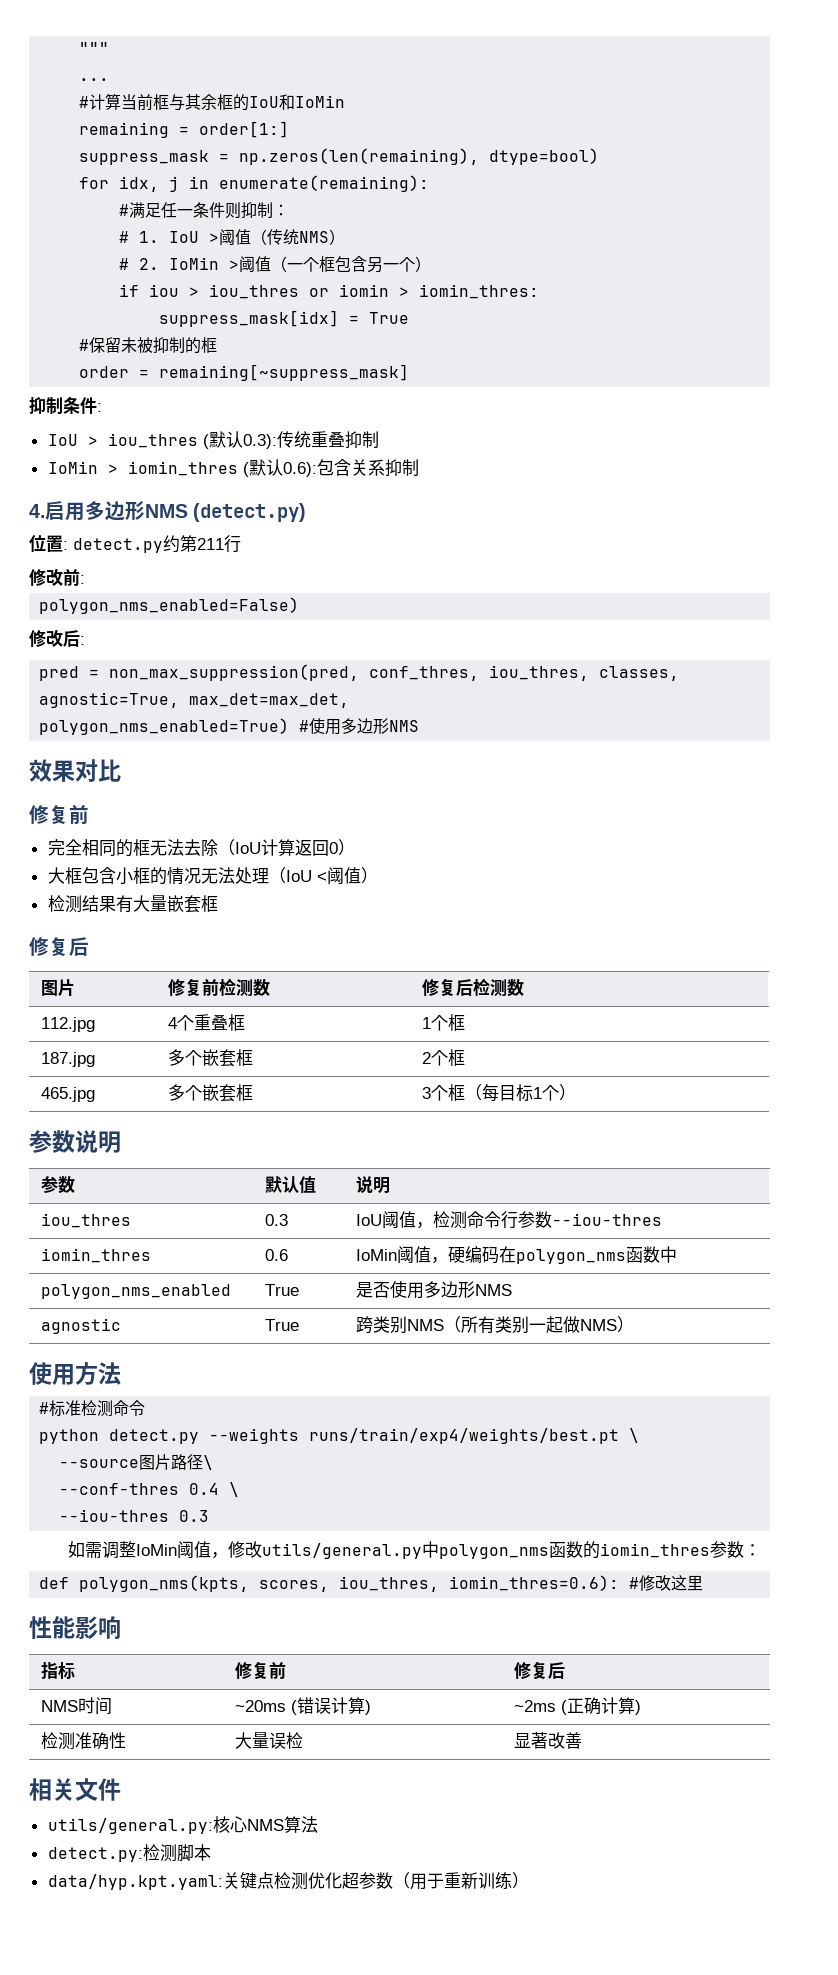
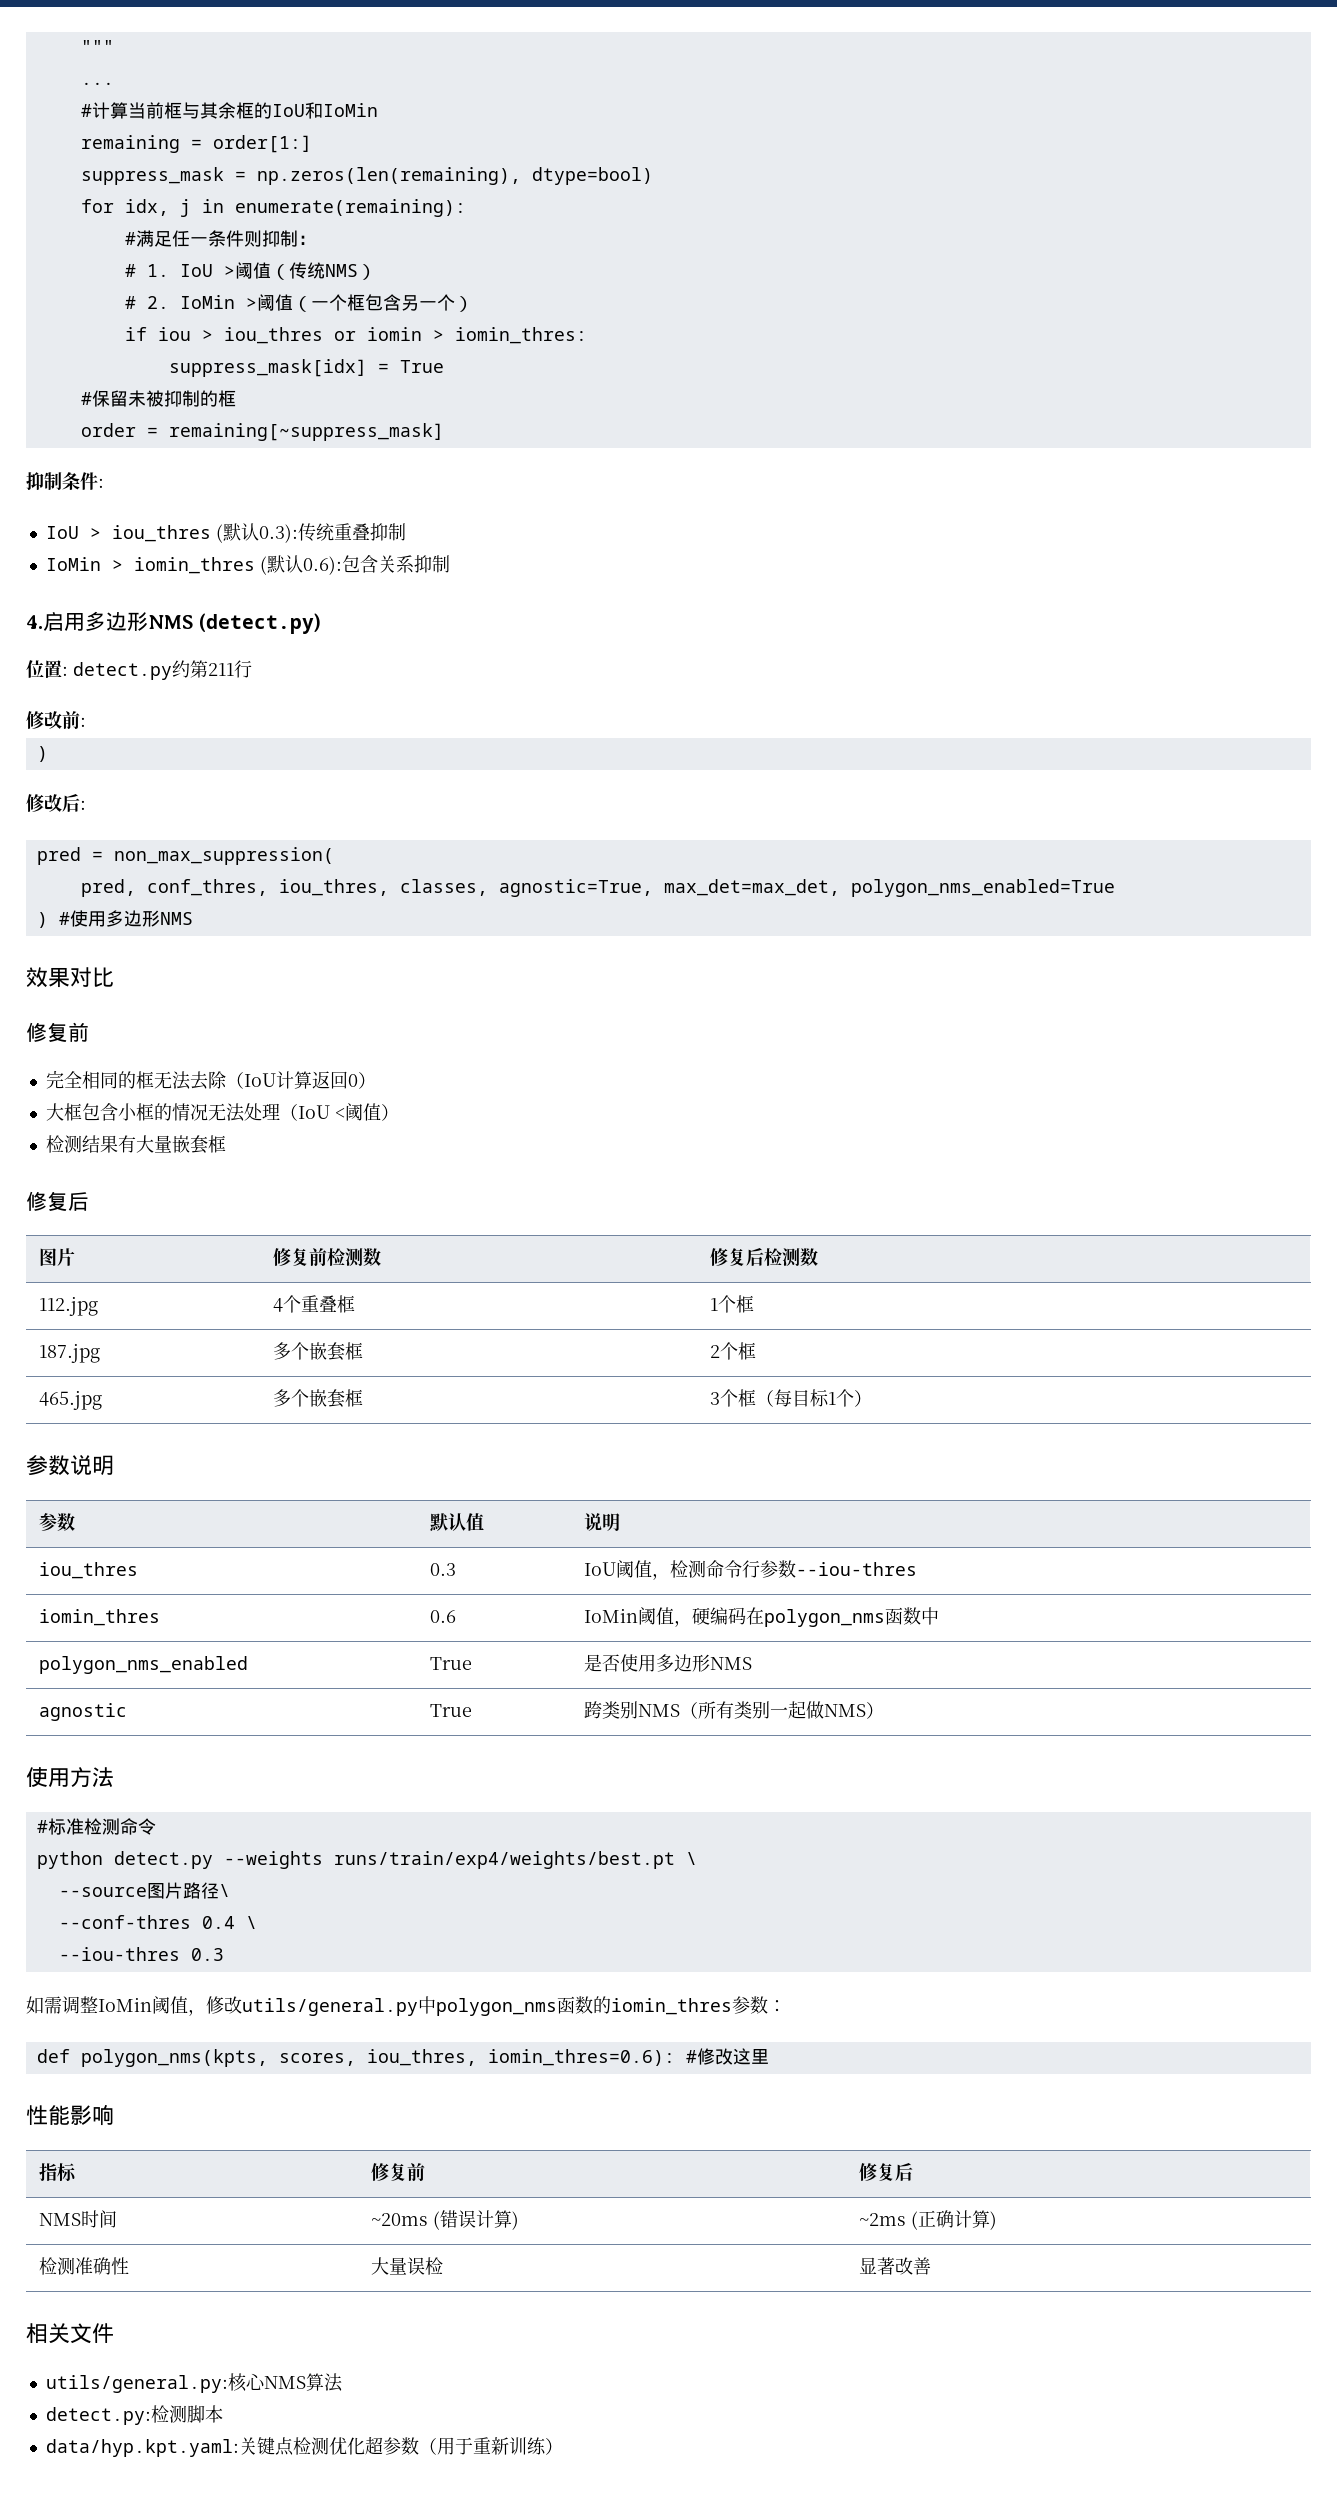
  修改前:
- polygon_nms_enabled=False)
+ )
- pred = non_max_suppression(pred, conf_thres, iou_thres, classes, agnostic=True, max_det=max_det,
- polygon_nms_enabled=True) #使用多边形NMS
+ pred = non_max_suppression(
+ pred, conf_thres, iou_thres, classes, agnostic=True, max_det=max_det, polygon_nms_enabled=True
+ ) #使用多边形NMS

